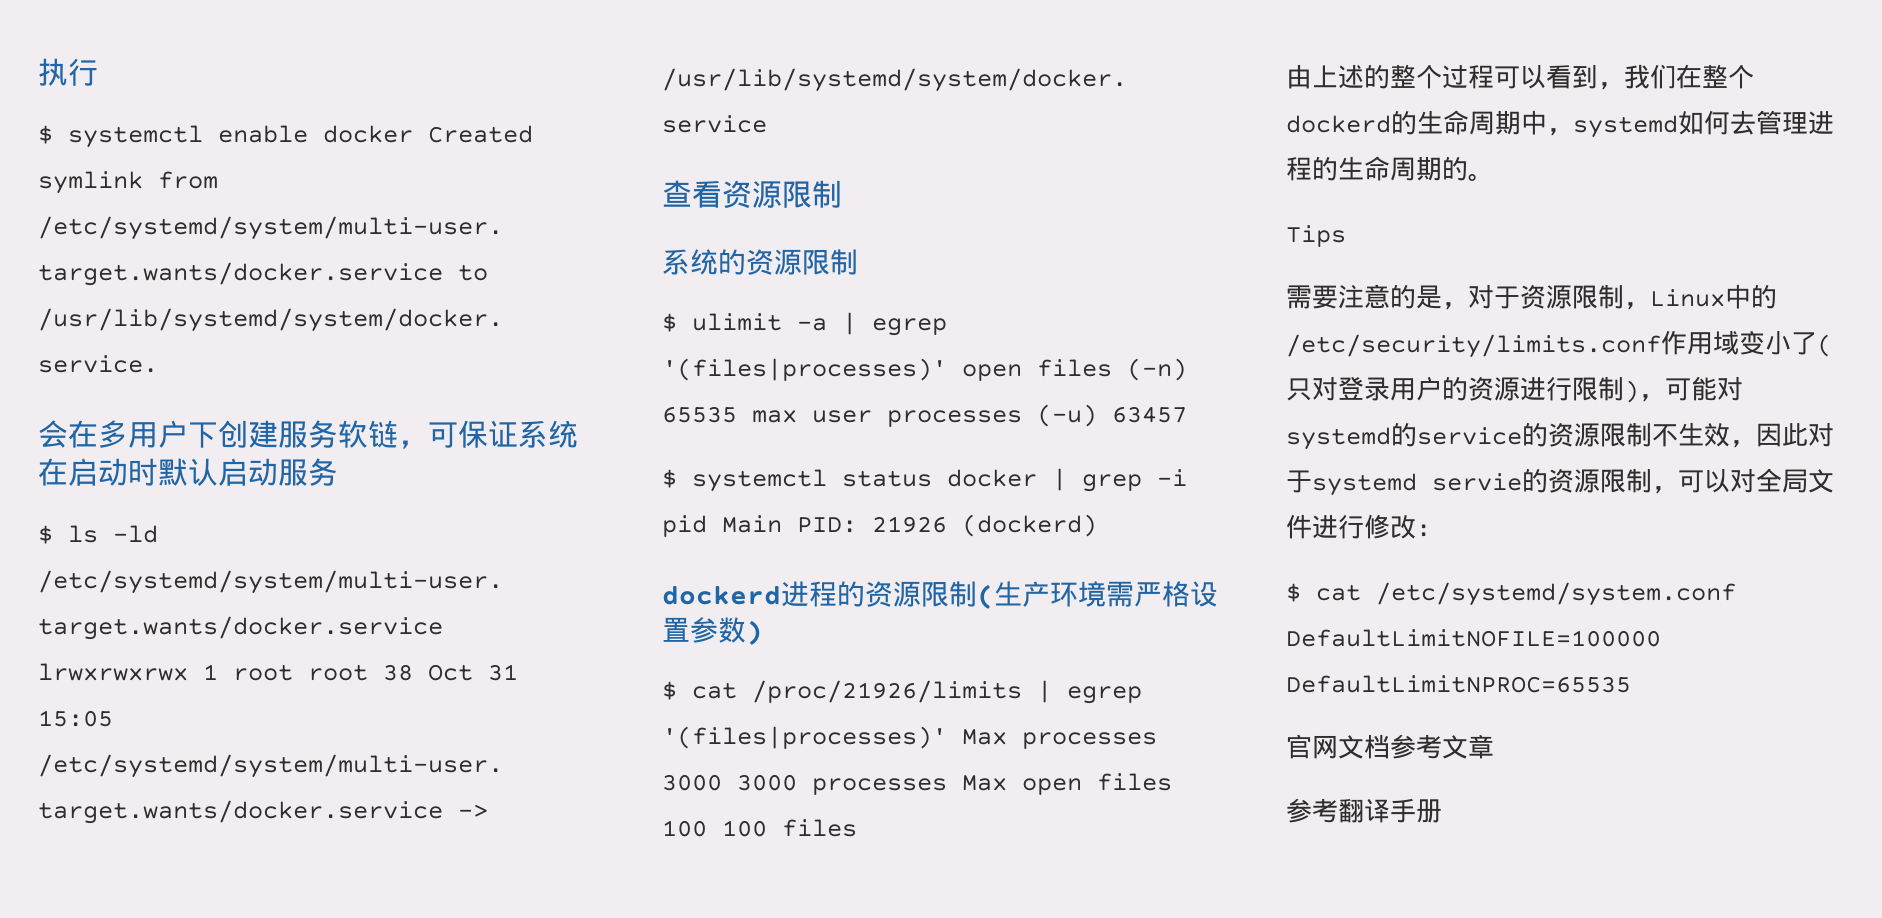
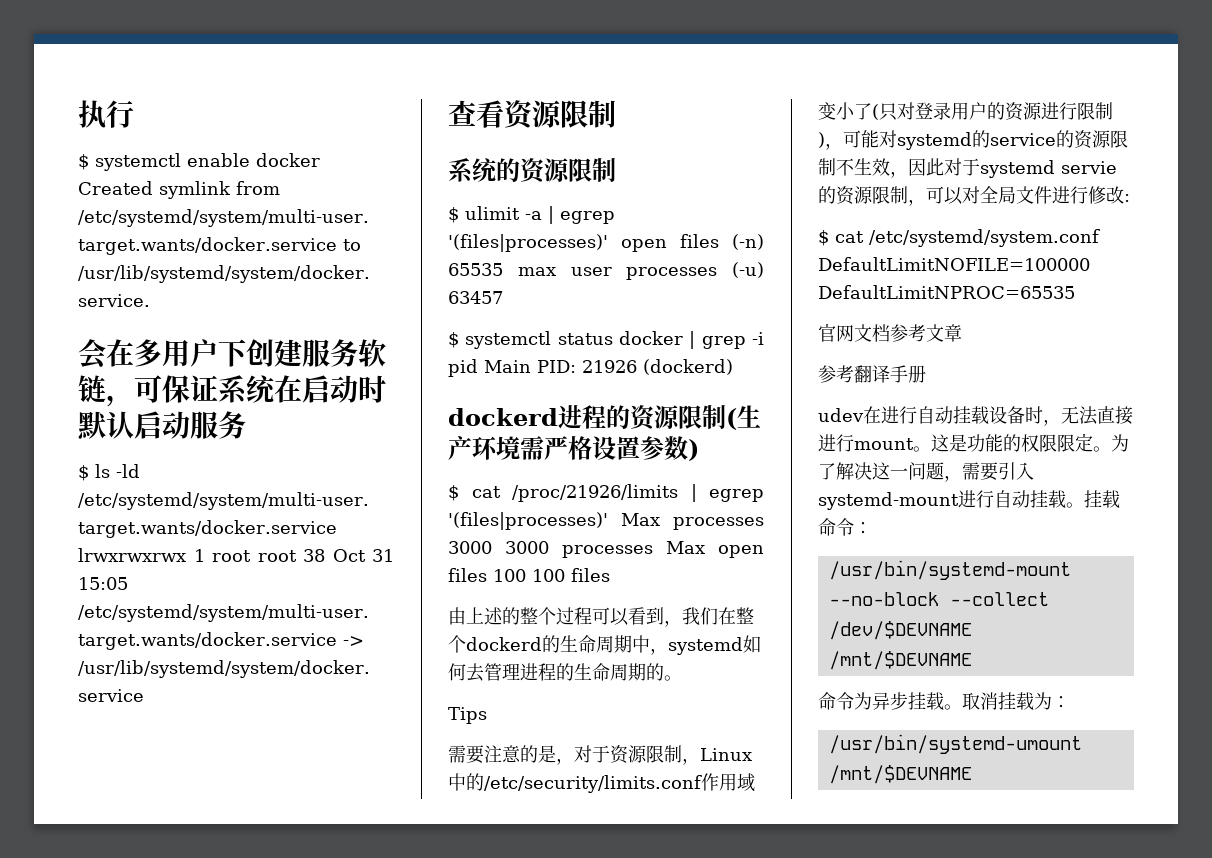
+ udev在进行自动挂载设备时，无法直接进行mount。这是功能的权限限定。为了解决这一问题，需要引入systemd-mount进行自动挂载。挂载命令：
+ /usr/bin/systemd-mount --no-block --collect /dev/$DEVNAME /mnt/$DEVNAME
+ 命令为异步挂载。取消挂载为：
+ /usr/bin/systemd-umount /mnt/$DEVNAME

